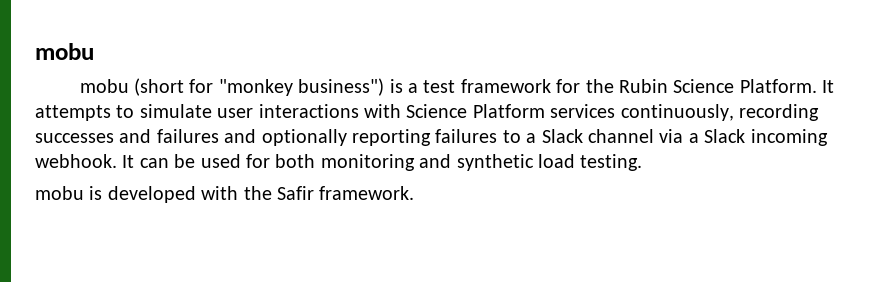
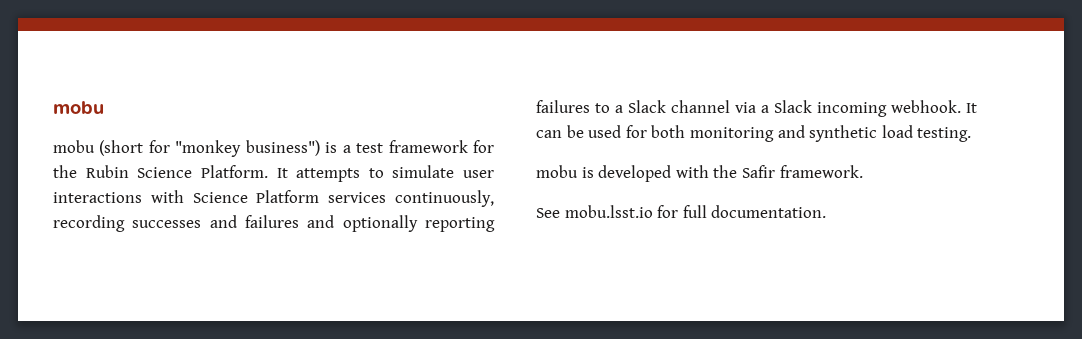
+ See mobu.lsst.io for full documentation.

